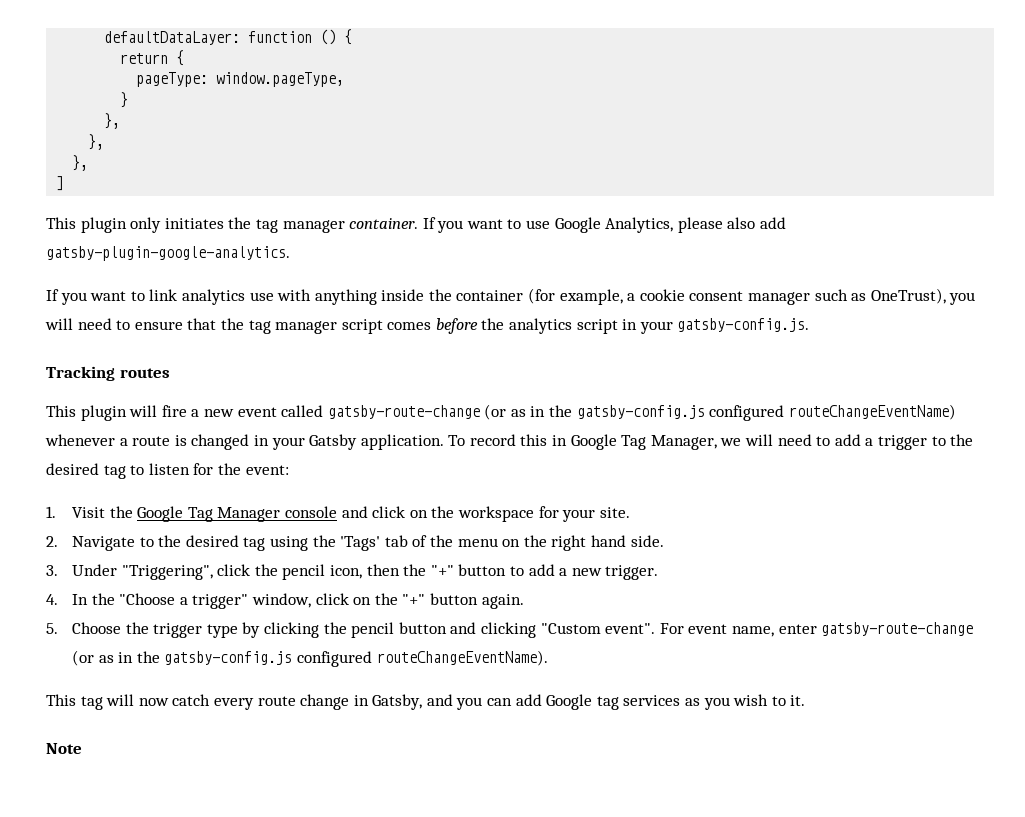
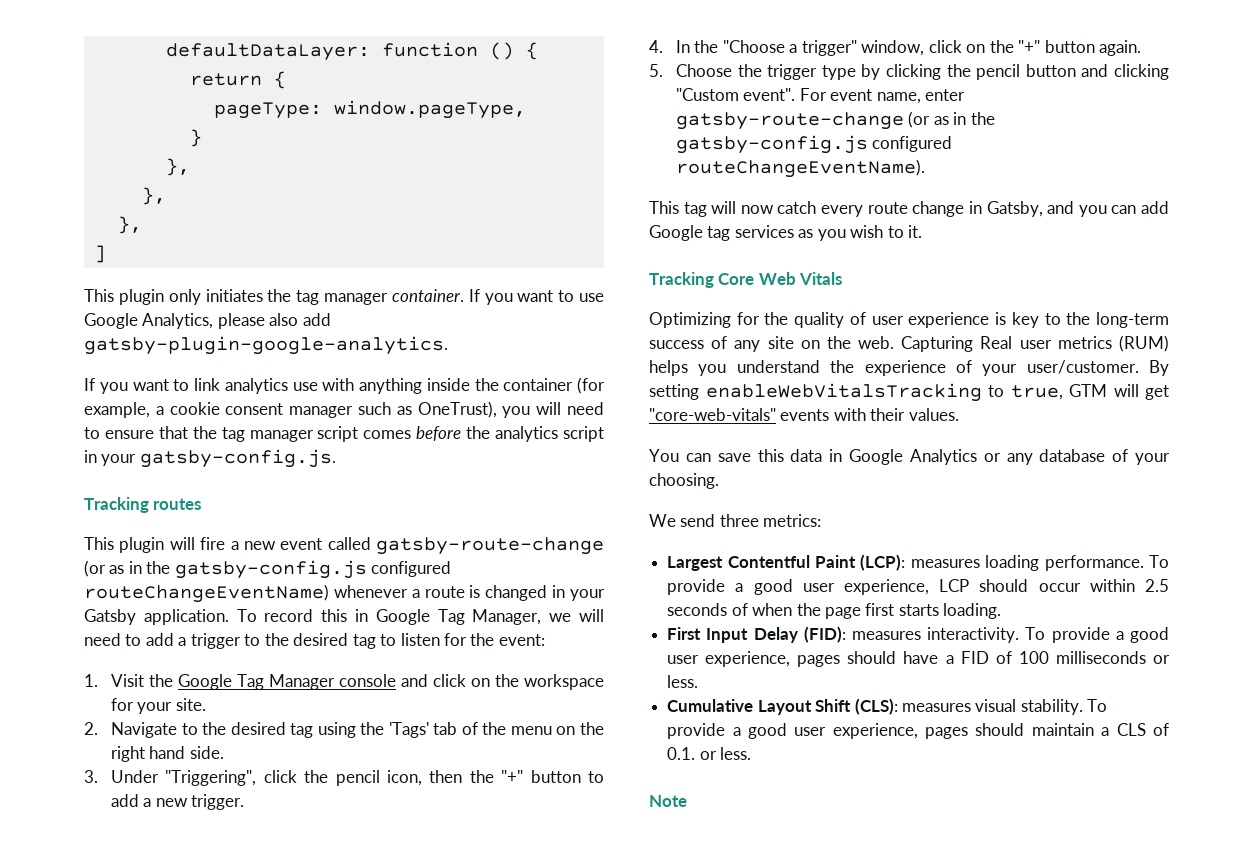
+ Tracking Core Web Vitals
+ Optimizing for the quality of user experience is key to the long-term success of any site on the web. Capturing Real user metrics (RUM) helps you understand the experience of your user/customer. By setting enableWebVitalsTracking to true, GTM will get "core-web-vitals" events with their values.
+ You can save this data in Google Analytics or any database of your choosing.
+ We send three metrics:
+ Largest Contentful Paint (LCP): measures loading performance. To provide a good user experience, LCP should occur within 2.5 seconds of when the page first starts loading.
+ First Input Delay (FID): measures interactivity. To provide a good user experience, pages should have a FID of 100 milliseconds or less.
+ Cumulative Layout Shift (CLS): measures visual stability. To provide a good user experience, pages should maintain a CLS of 0.1. or less.

